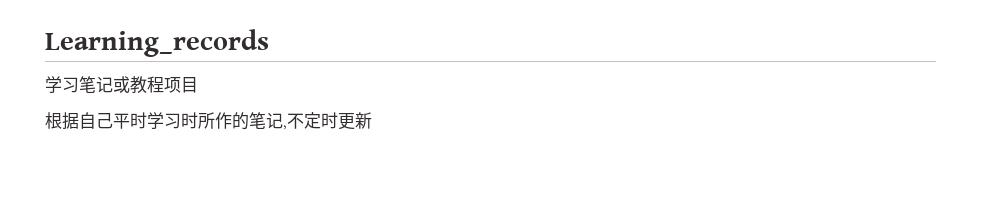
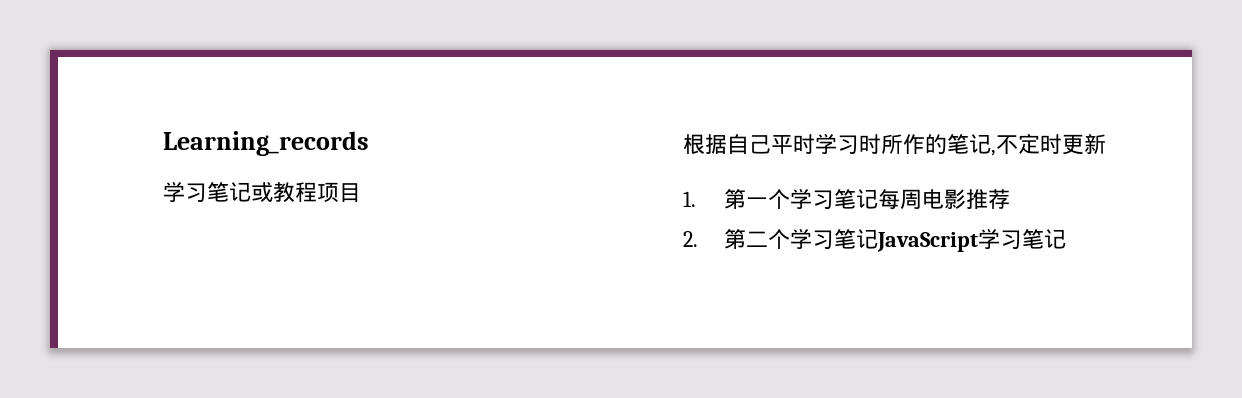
+ 1.第一个学习笔记每周电影推荐
+ 2.第二个学习笔记JavaScript学习笔记

